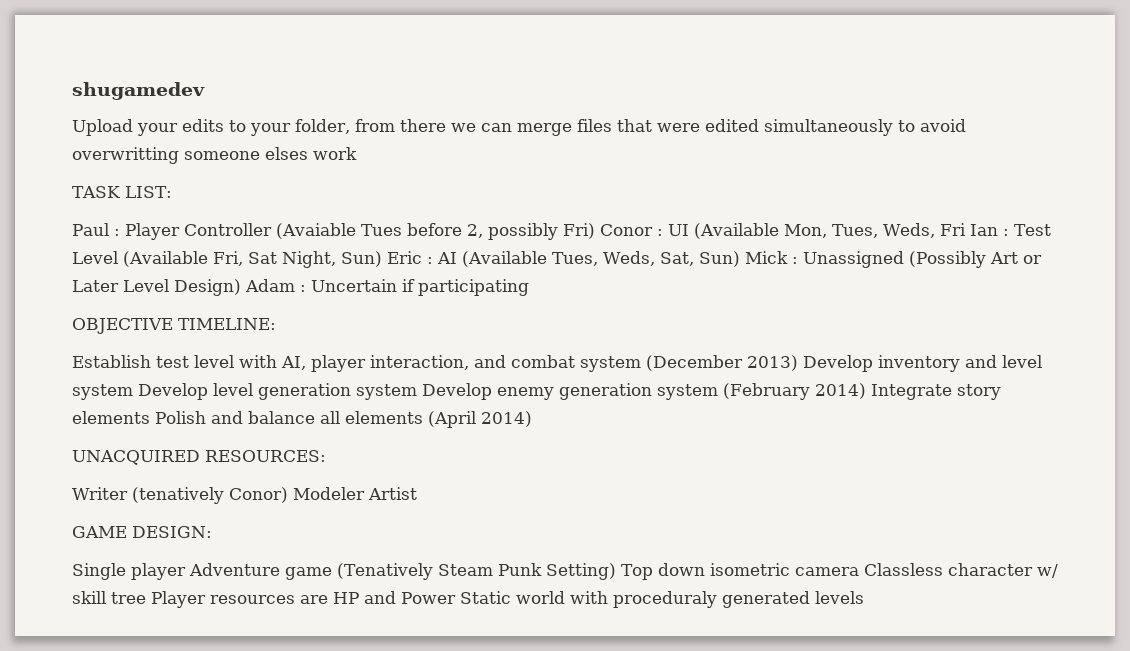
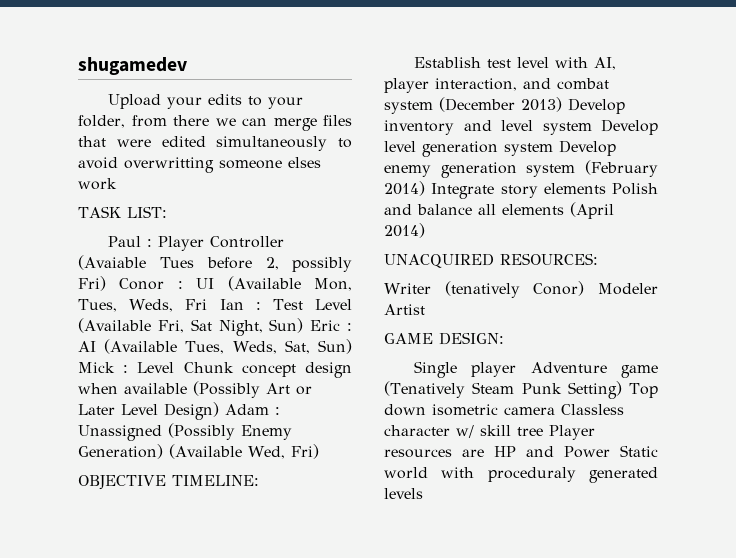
- Paul : Player Controller (Avaiable Tues before 2, possibly Fri) Conor : UI (Available Mon, Tues, Weds, Fri Ian : Test Level (Available Fri, Sat Night, Sun) Eric : AI (Available Tues, Weds, Sat, Sun) Mick : Unassigned (Possibly Art or Later Level Design) Adam : Uncertain if participating
+ Paul : Player Controller (Avaiable Tues before 2, possibly Fri) Conor : UI (Available Mon, Tues, Weds, Fri Ian : Test Level (Available Fri, Sat Night, Sun) Eric : AI (Available Tues, Weds, Sat, Sun) Mick : Level Chunk concept design when available (Possibly Art or Later Level Design) Adam : Unassigned (Possibly Enemy Generation) (Available Wed, Fri)

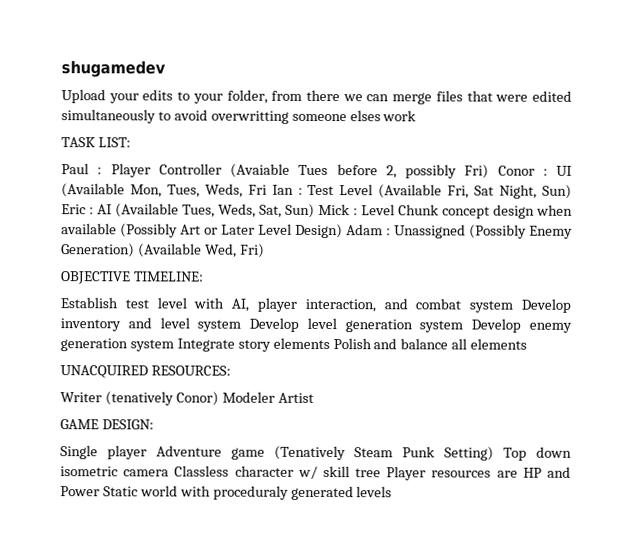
- Establish test level with AI, player interaction, and combat system (December 2013) Develop inventory and level system Develop level generation system Develop enemy generation system (February 2014) Integrate story elements Polish and balance all elements (April 2014)
+ Establish test level with AI, player interaction, and combat system Develop inventory and level system Develop level generation system Develop enemy generation system Integrate story elements Polish and balance all elements

